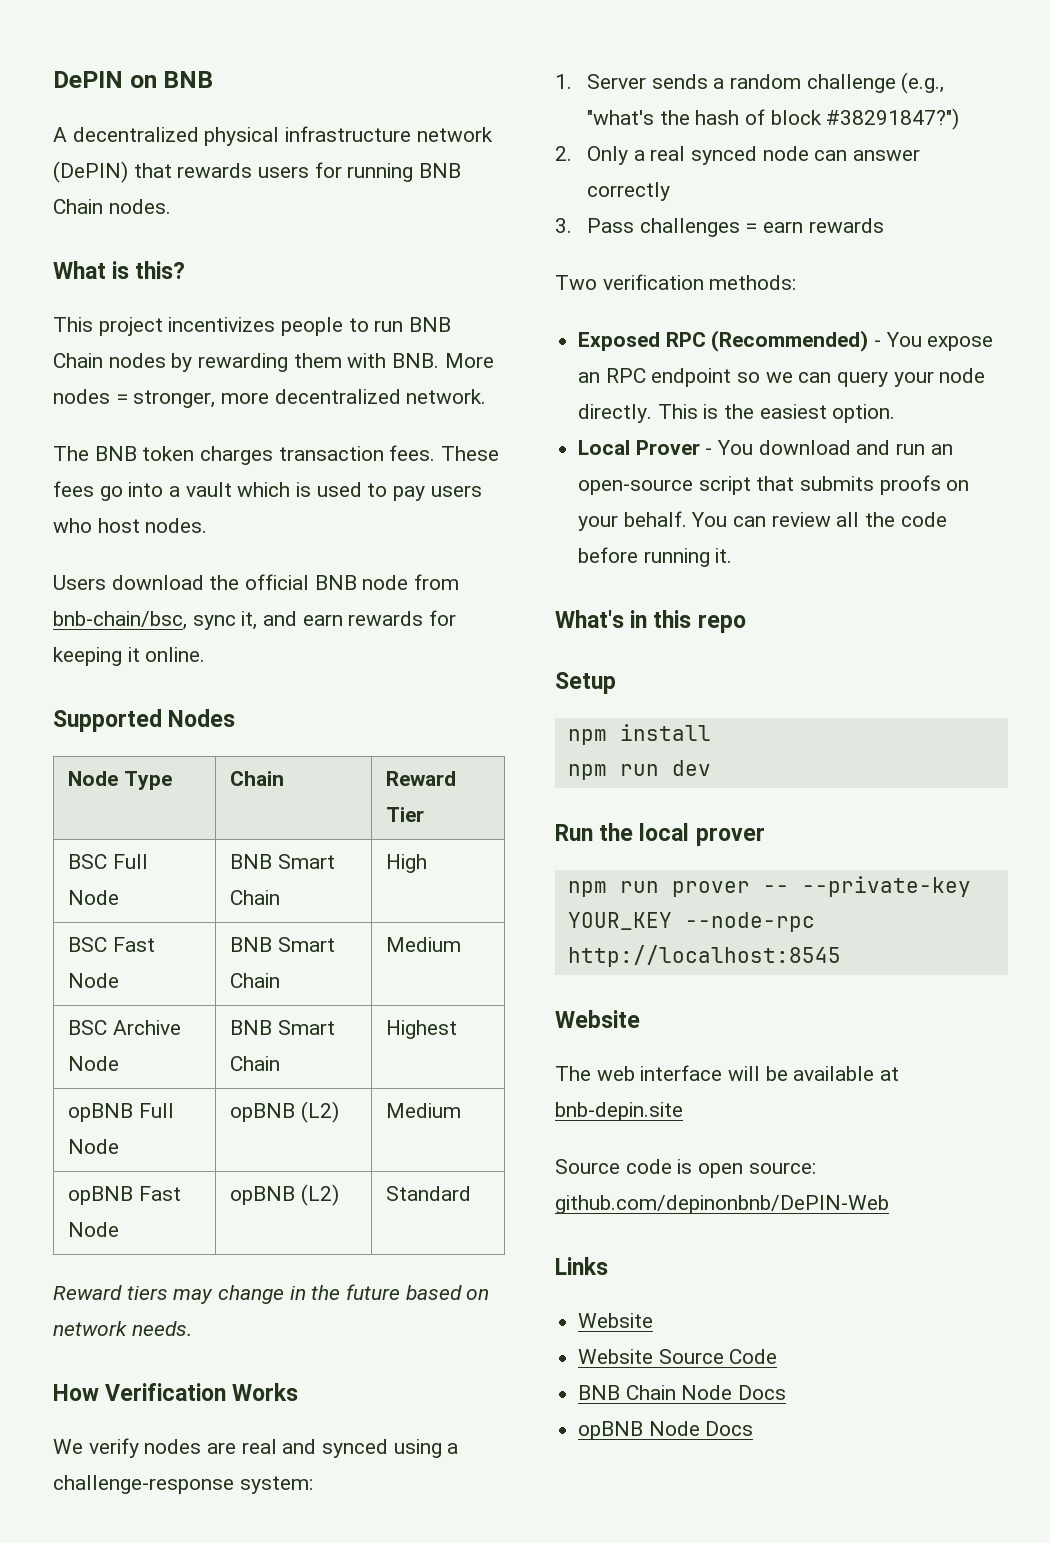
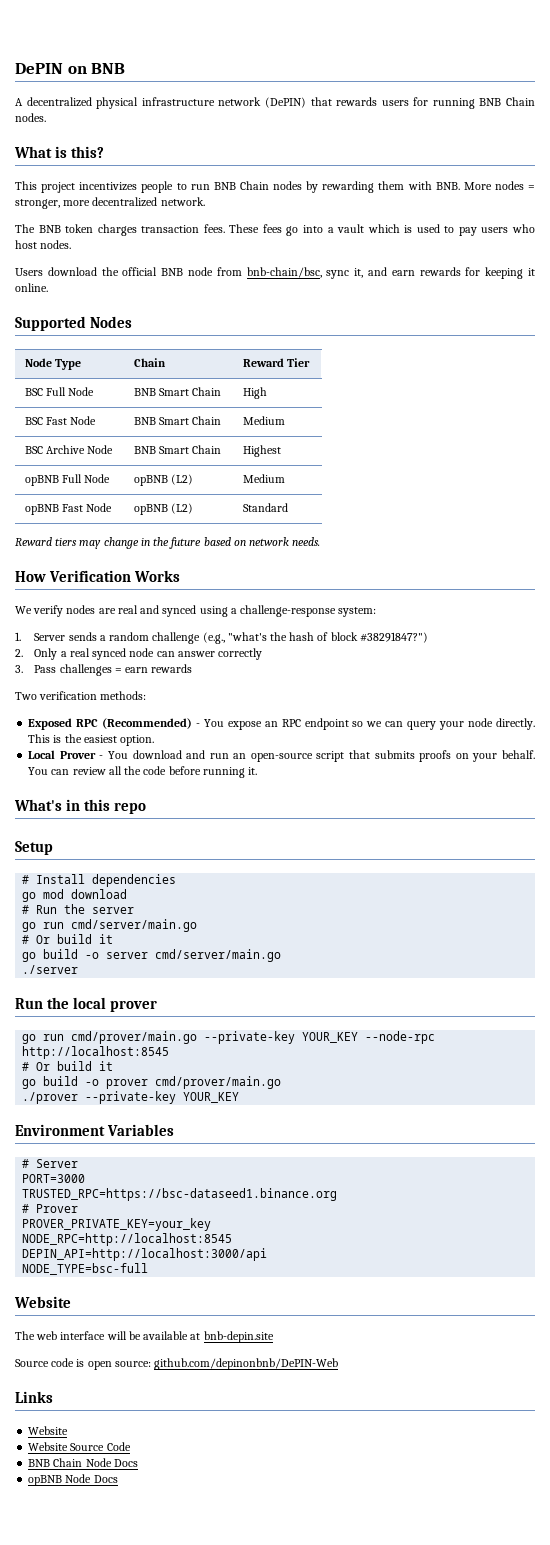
- npm install
- npm run dev
+ # Install dependencies
+ go mod download
+ # Run the server
+ go run cmd/server/main.go
+ # Or build it
+ go build -o server cmd/server/main.go
+ ./server
- npm run prover -- --private-key YOUR_KEY --node-rpc http://localhost:8545
+ go run cmd/prover/main.go --private-key YOUR_KEY --node-rpc http://localhost:8545
+ # Or build it
+ go build -o prover cmd/prover/main.go
+ ./prover --private-key YOUR_KEY
+ Environment Variables
+ # Server
+ PORT=3000
+ TRUSTED_RPC=https://bsc-dataseed1.binance.org
+ # Prover
+ PROVER_PRIVATE_KEY=your_key
+ NODE_RPC=http://localhost:8545
+ DEPIN_API=http://localhost:3000/api
+ NODE_TYPE=bsc-full

